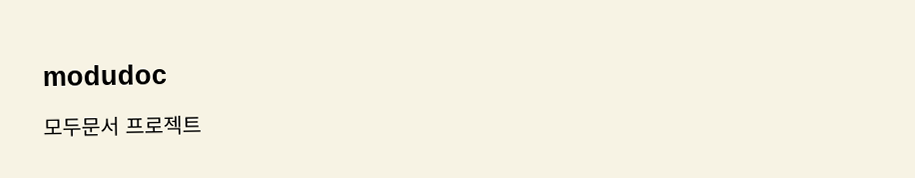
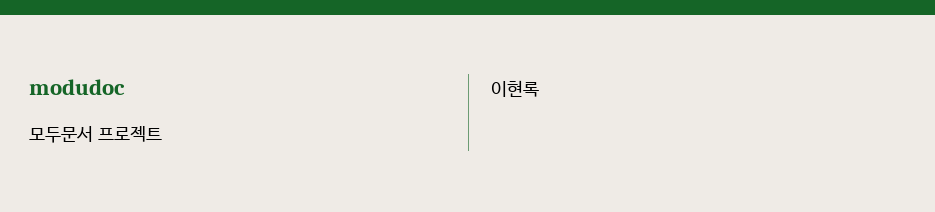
+ 이현록

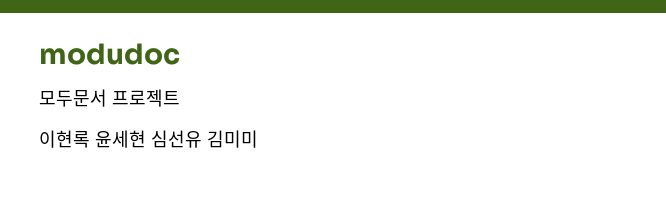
- 이현록
+ 이현록 윤세현 심선유 김미미

